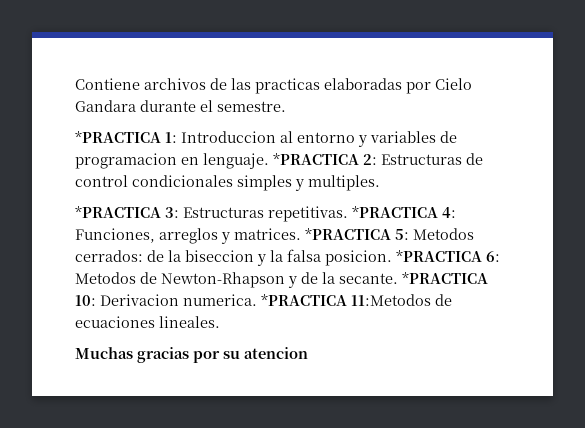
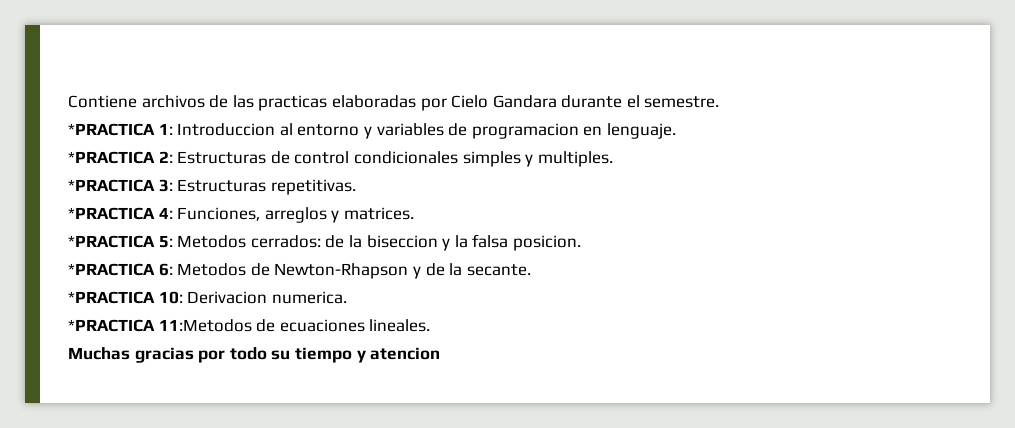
- *PRACTICA 1: Introduccion al entorno y variables de programacion en lenguaje. *PRACTICA 2: Estructuras de control condicionales simples y multiples.
+ *PRACTICA 1: Introduccion al entorno y variables de programacion en lenguaje.
+ *PRACTICA 2: Estructuras de control condicionales simples y multiples.
- *PRACTICA 3: Estructuras repetitivas. *PRACTICA 4: Funciones, arreglos y matrices. *PRACTICA 5: Metodos cerrados: de la biseccion y la falsa posicion. *PRACTICA 6: Metodos de Newton-Rhapson y de la secante. *PRACTICA 10: Derivacion numerica. *PRACTICA 11:Metodos de ecuaciones lineales.
+ *PRACTICA 3: Estructuras repetitivas.
+ *PRACTICA 4: Funciones, arreglos y matrices.
+ *PRACTICA 5: Metodos cerrados: de la biseccion y la falsa posicion.
+ *PRACTICA 6: Metodos de Newton-Rhapson y de la secante.
+ *PRACTICA 10: Derivacion numerica.
+ *PRACTICA 11:Metodos de ecuaciones lineales.
- Muchas gracias por su atencion
+ Muchas gracias por todo su tiempo y atencion

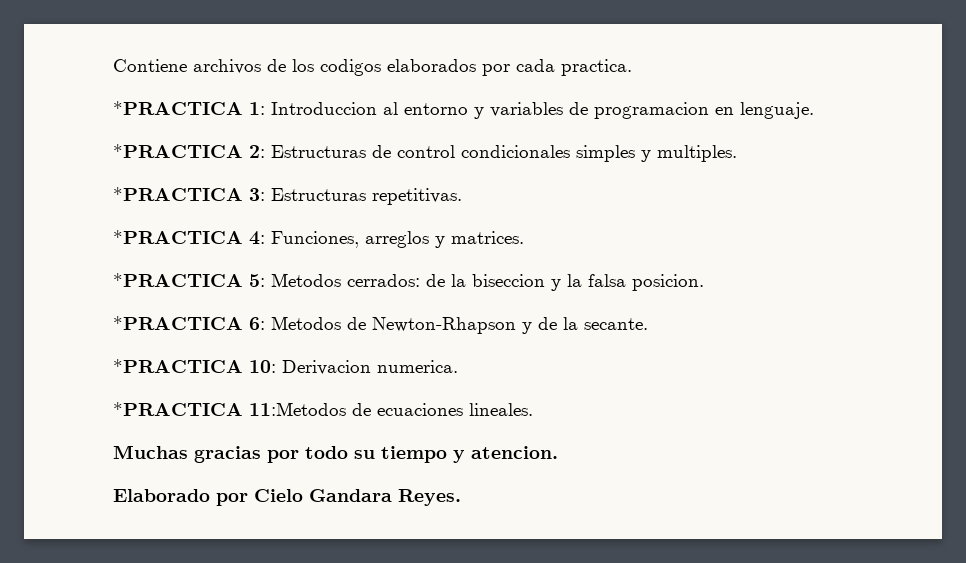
- Contiene archivos de las practicas elaboradas por Cielo Gandara durante el semestre.
+ Contiene archivos de los codigos elaborados por cada practica.
- Muchas gracias por todo su tiempo y atencion
+ Muchas gracias por todo su tiempo y atencion.
+ Elaborado por Cielo Gandara Reyes.

